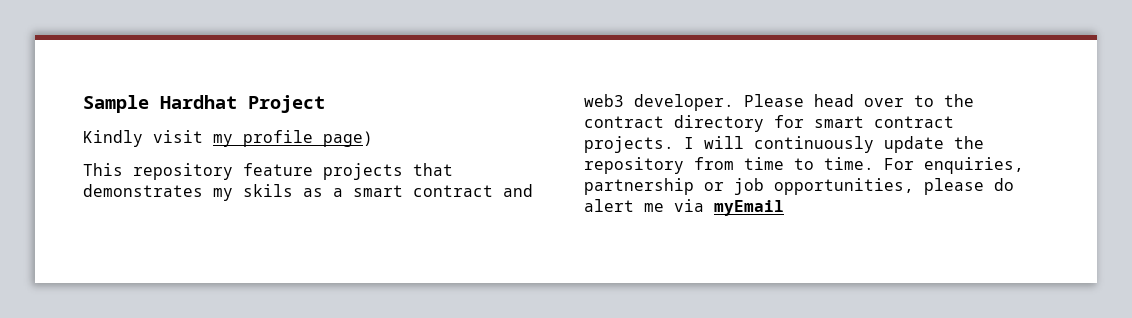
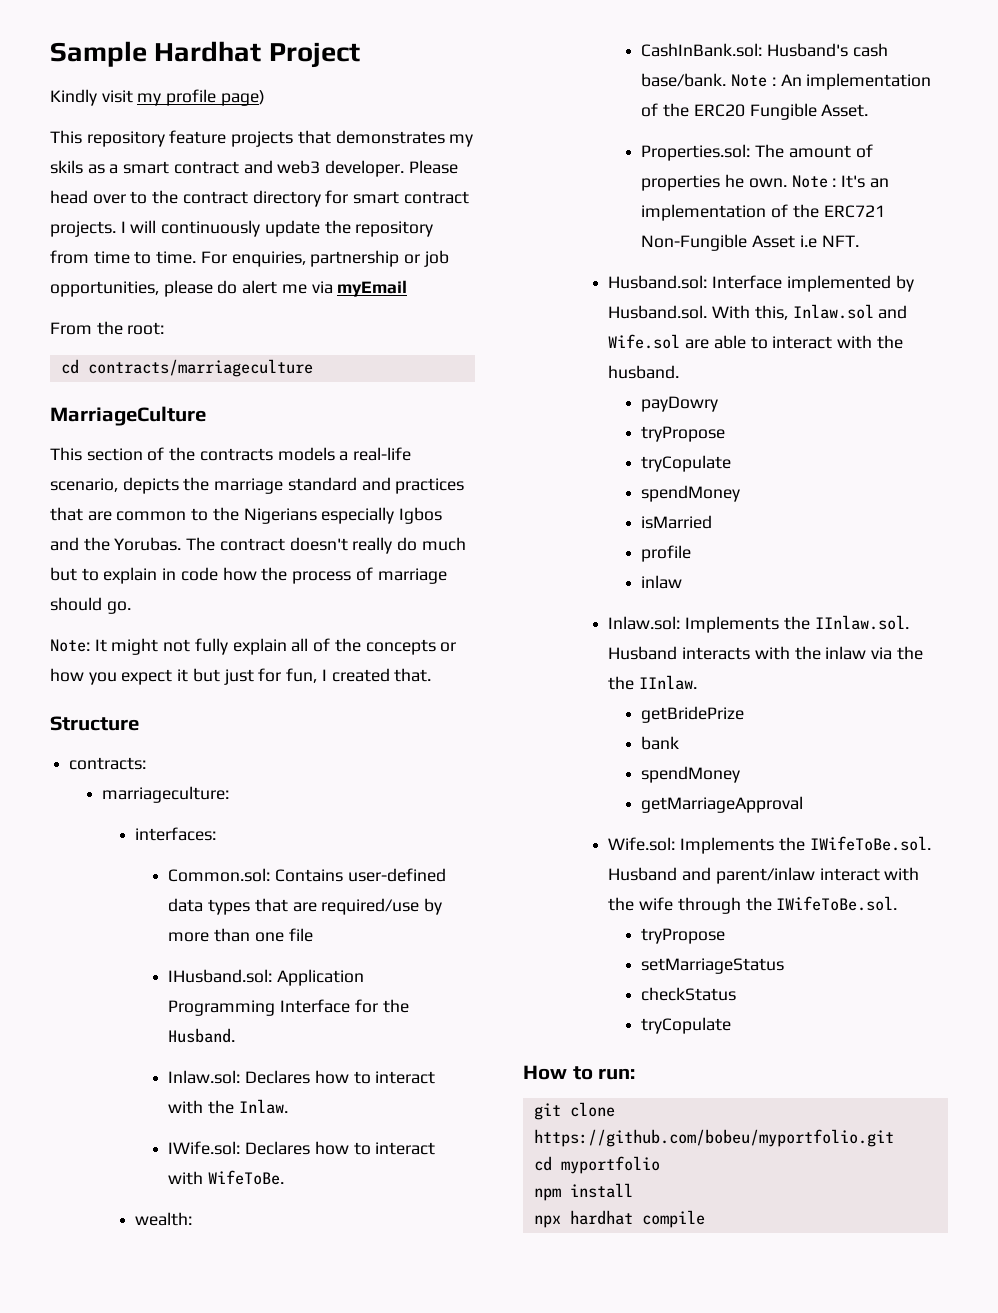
+ From the root:
+ cd contracts/marriageculture
+ MarriageCulture
+ This section of the contracts models a real-life scenario, depicts the marriage standard and practices that are common to the Nigerians especially Igbos and the Yorubas. The contract doesn't really do much but to explain in code how the process of marriage should go.
+ Note: It might not fully explain all of the concepts or how you expect it but just for fun, I created that.
+ Structure
+ contracts:
+ marriageculture:
+ interfaces:
+ Common.sol: Contains user-defined data types that are required/use by more than one file
+ IHusband.sol: Application Programming Interface for the Husband.
+ Inlaw.sol: Declares how to interact with the Inlaw.
+ IWife.sol: Declares how to interact with WifeToBe.
+ wealth:
+ CashInBank.sol: Husband's cash base/bank. Note : An implementation of the ERC20 Fungible Asset.
+ Properties.sol: The amount of properties he own. Note : It's an implementation of the ERC721 Non-Fungible Asset i.e NFT.
+ Husband.sol: Interface implemented by Husband.sol. With this, Inlaw.sol and Wife.sol are able to interact with the husband.
+ payDowry
+ tryPropose
+ tryCopulate
+ spendMoney
+ isMarried
+ profile
+ inlaw
+ Inlaw.sol: Implements the IInlaw.sol. Husband interacts with the inlaw via the the IInlaw.
+ getBridePrize
+ bank
+ spendMoney
+ getMarriageApproval
+ Wife.sol: Implements the IWifeToBe.sol. Husband and parent/inlaw interact with the wife through the IWifeToBe.sol.
+ tryPropose
+ setMarriageStatus
+ checkStatus
+ tryCopulate
+ How to run:
+ git clone https://github.com/bobeu/myportfolio.git
+ cd myportfolio
+ npm install
+ npx hardhat compile

